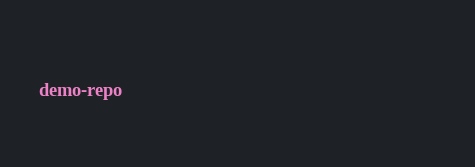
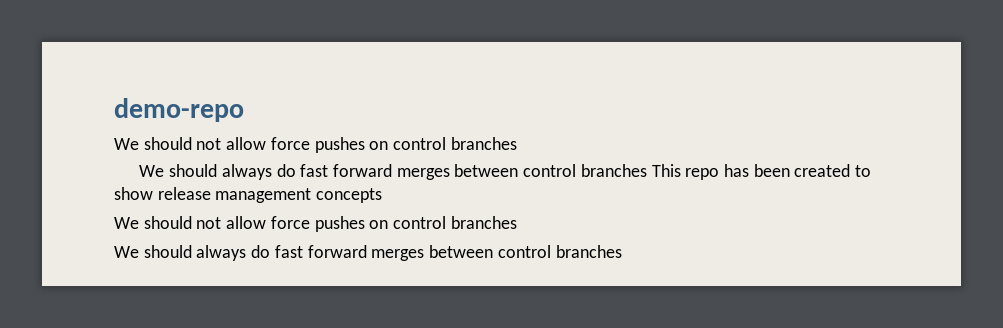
  demo-repo
+ We should not allow force pushes on control branches
+ We should always do fast forward merges between control branches This repo has been created to show release management concepts
+ We should not allow force pushes on control branches
+ We should always do fast forward merges between control branches

